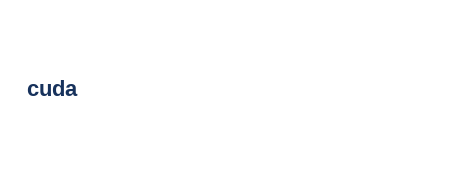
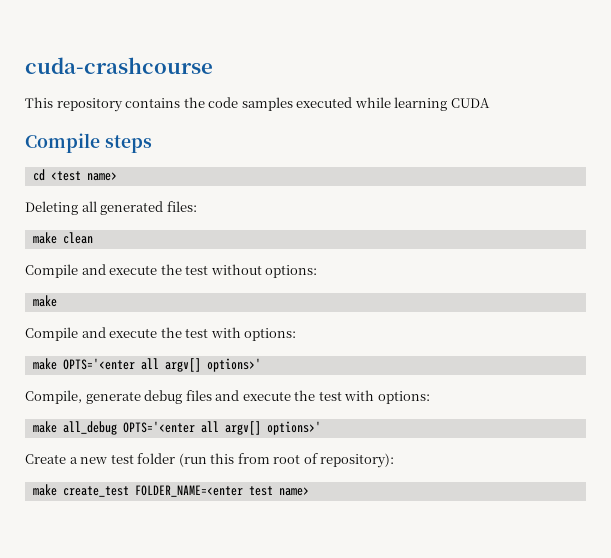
- cuda
+ cuda-crashcourse
+ This repository contains the code samples executed while learning CUDA
+ Compile steps
+ cd <test name>
+ Deleting all generated files:
+ make clean
+ Compile and execute the test without options:
+ make
+ Compile and execute the test with options:
+ make OPTS='<enter all argv[] options>'
+ Compile, generate debug files and execute the test with options:
+ make all_debug OPTS='<enter all argv[] options>'
+ Create a new test folder (run this from root of repository):
+ make create_test FOLDER_NAME=<enter test name>

